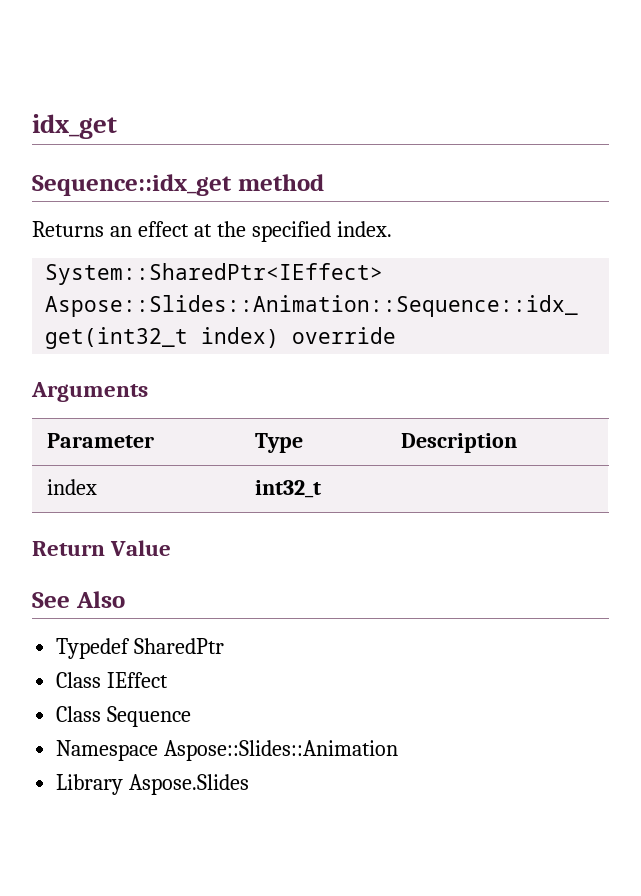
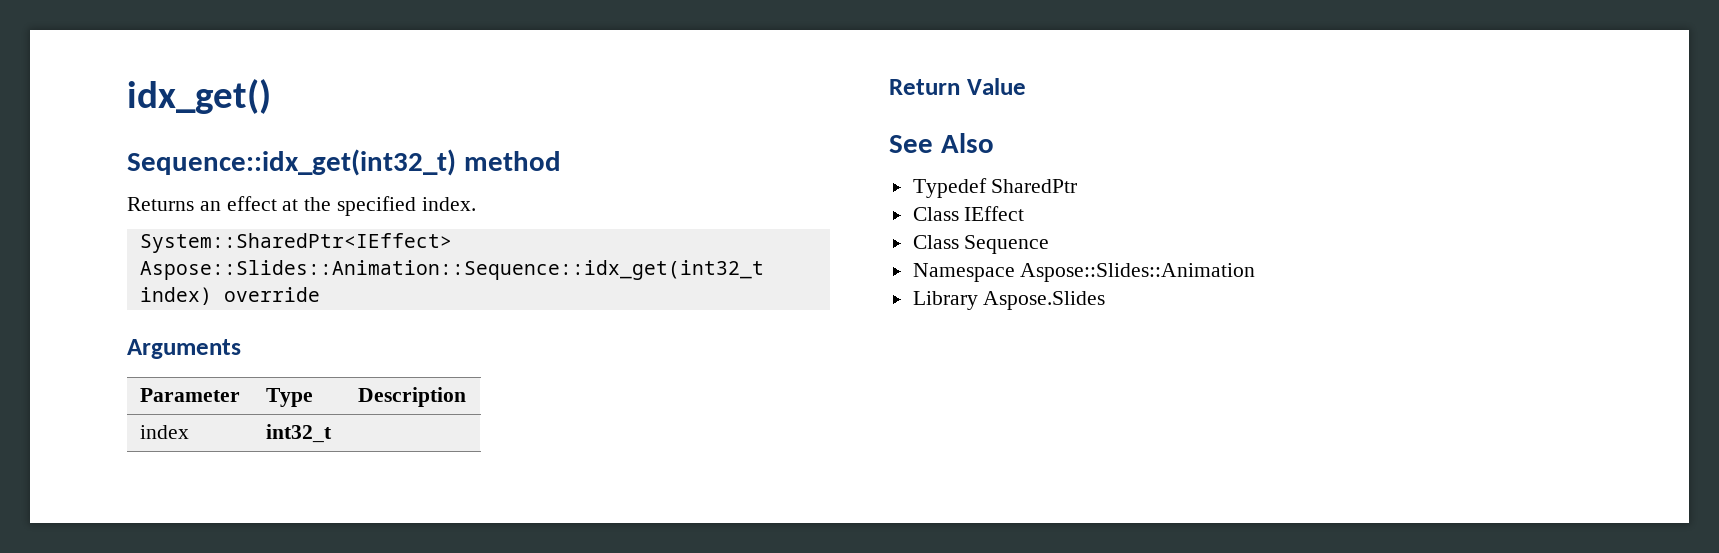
- idx_get
- Sequence::idx_get method
+ idx_get()
+ Sequence::idx_get(int32_t) method

